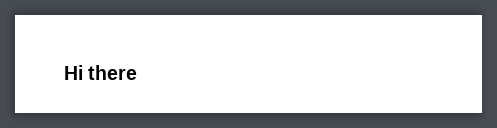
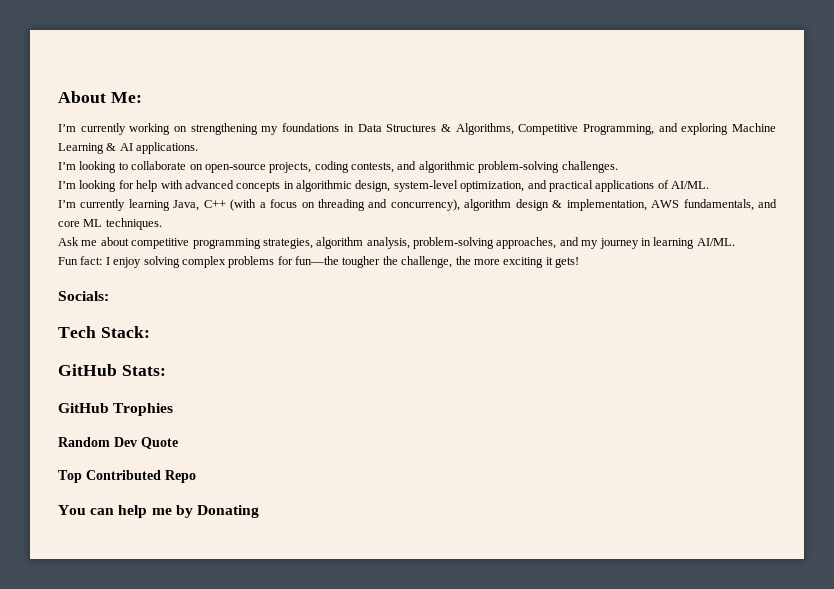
- Hi there
+ About Me:
+ I’m currently working on strengthening my foundations in Data Structures & Algorithms, Competitive Programming, and exploring Machine Learning & AI applications.
+ I’m looking to collaborate on open-source projects, coding contests, and algorithmic problem-solving challenges.
+ I’m looking for help with advanced concepts in algorithmic design, system-level optimization, and practical applications of AI/ML.
+ I’m currently learning Java, C++ (with a focus on threading and concurrency), algorithm design & implementation, AWS fundamentals, and core ML techniques.
+ Ask me about competitive programming strategies, algorithm analysis, problem-solving approaches, and my journey in learning AI/ML.
+ Fun fact: I enjoy solving complex problems for fun—the tougher the challenge, the more exciting it gets!
+ Socials:
+ Tech Stack:
+ GitHub Stats:
+ GitHub Trophies
+ Random Dev Quote
+ Top Contributed Repo
+ You can help me by Donating

